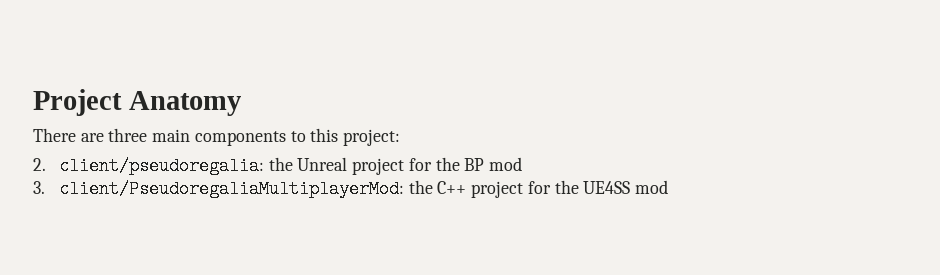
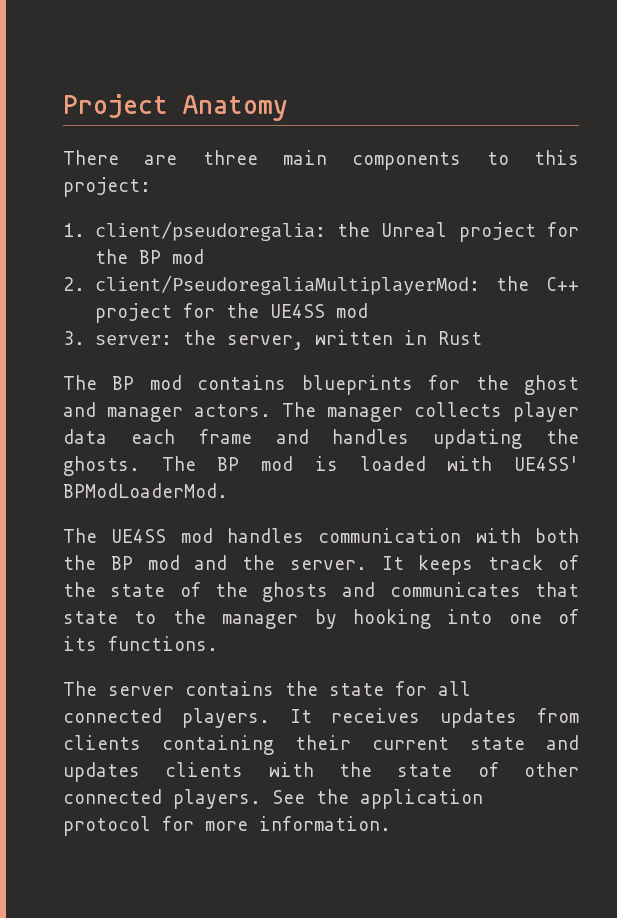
- 2. client/pseudoregalia: the Unreal project for the BP mod
+ 1. client/pseudoregalia: the Unreal project for the BP mod
- 3. client/PseudoregaliaMultiplayerMod: the C++ project for the UE4SS mod
+ 2. client/PseudoregaliaMultiplayerMod: the C++ project for the UE4SS mod
+ 3. server: the server, written in Rust
+ The BP mod contains blueprints for the ghost and manager actors. The manager collects player data each frame and handles updating the ghosts. The BP mod is loaded with UE4SS' BPModLoaderMod.
+ The UE4SS mod handles communication with both the BP mod and the server. It keeps track of the state of the ghosts and communicates that state to the manager by hooking into one of its functions.
+ The server contains the state for all connected players. It receives updates from clients containing their current state and updates clients with the state of other connected players. See the application protocol for more information.

